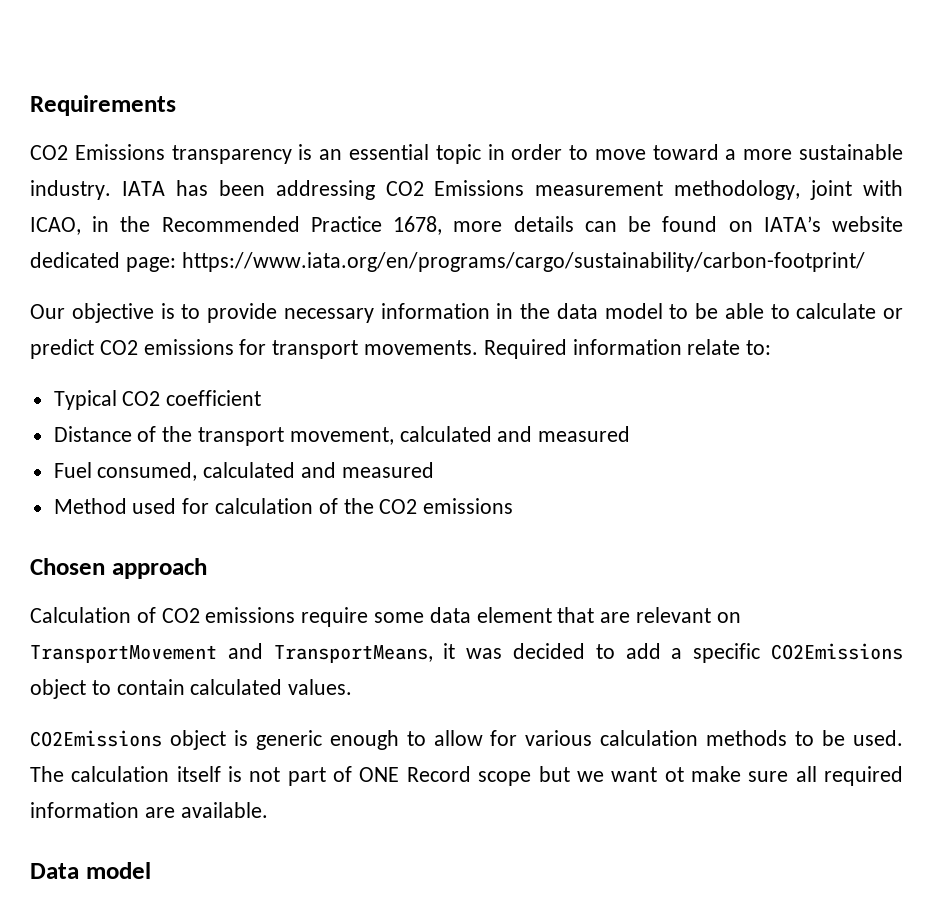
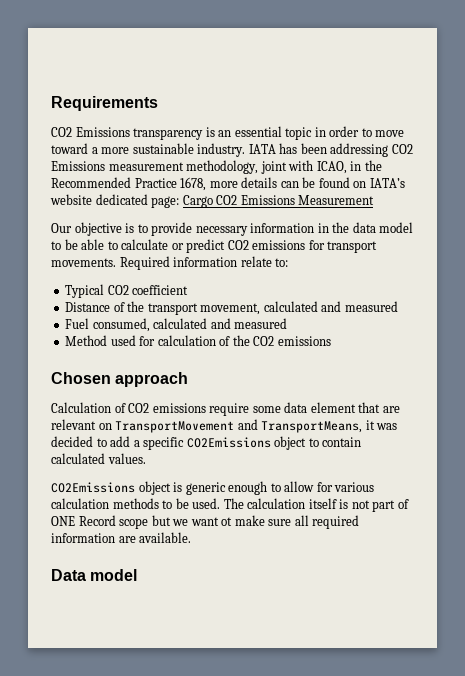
- IATA has been addressing CO2 Emissions measurement methodology, joint with ICAO, in the Recommended Practice 1678, more details can be found on IATA’s website dedicated page: https://www.iata.org/en/programs/cargo/sustainability/carbon-footprint/
+ IATA has been addressing CO2 Emissions measurement methodology, joint with ICAO, in the Recommended Practice 1678, more details can be found on IATA’s website dedicated page: Cargo CO2 Emissions Measurement

